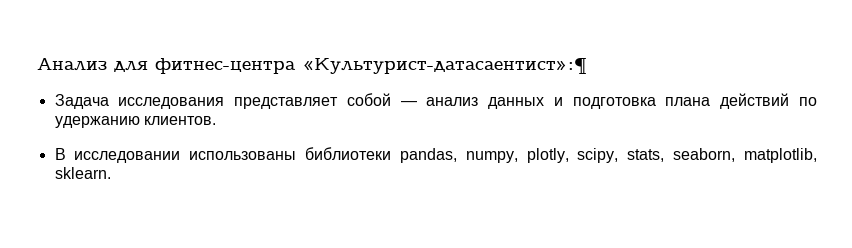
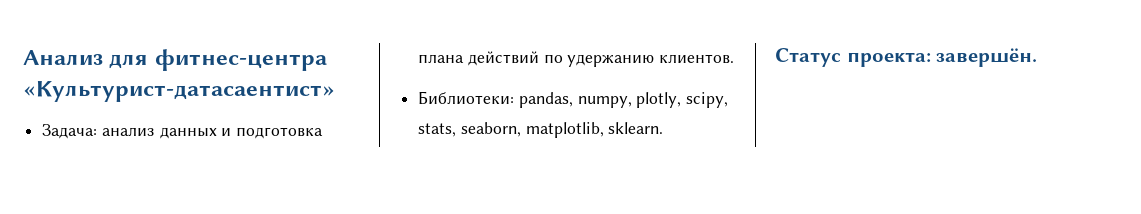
- Анализ для фитнес-центра «Культурист-датасаентист»:¶
- Задача исследования представляет собой — анализ данных и подготовка плана действий по удержанию клиентов.
+ Анализ для фитнес-центра «Культурист-датасаентист»
+ Задача: анализ данных и подготовка плана действий по удержанию клиентов.
- В исследовании использованы библиотеки pandas, numpy, plotly, scipy, stats, seaborn, matplotlib, sklearn.
+ Библиотеки: pandas, numpy, plotly, scipy, stats, seaborn, matplotlib, sklearn.
+ Статус проекта: завершён.

